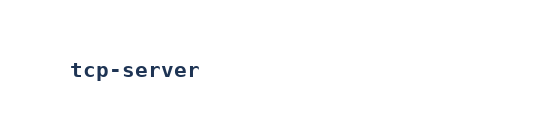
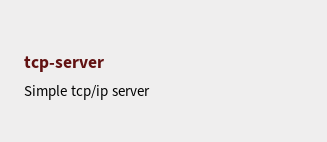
+ Simple tcp/ip server

